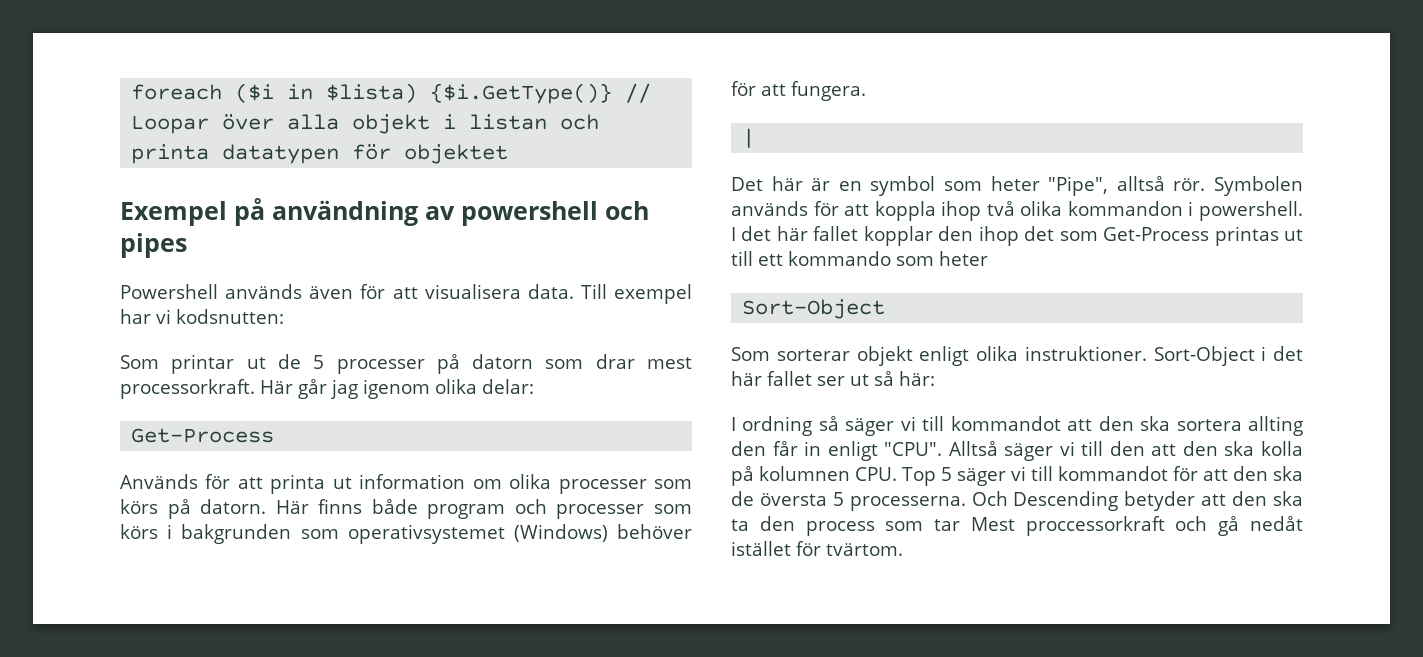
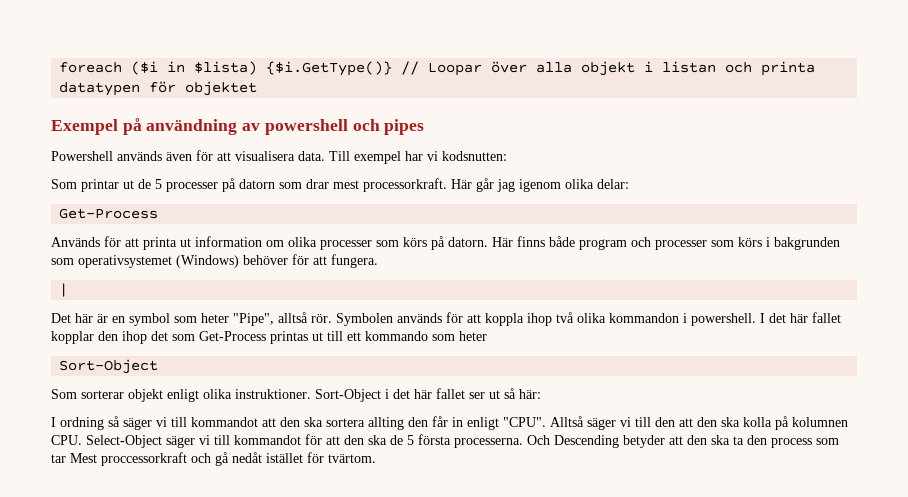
- Alltså säger vi till den att den ska kolla på kolumnen CPU. Top 5 säger vi till kommandot för att den ska de översta 5 processerna.
+ Alltså säger vi till den att den ska kolla på kolumnen CPU. Select-Object säger vi till kommandot för att den ska de 5 första processerna.

